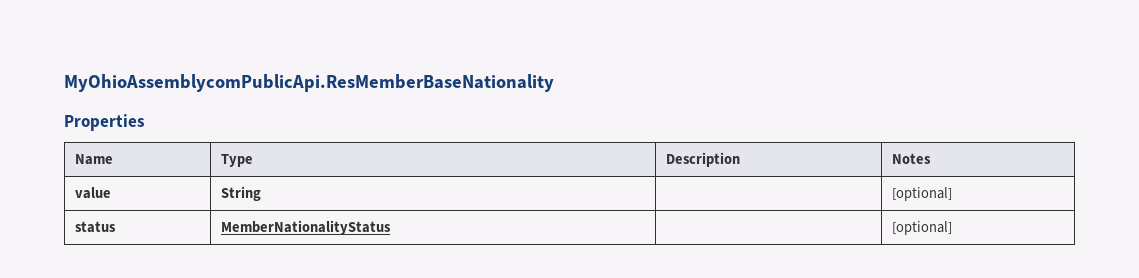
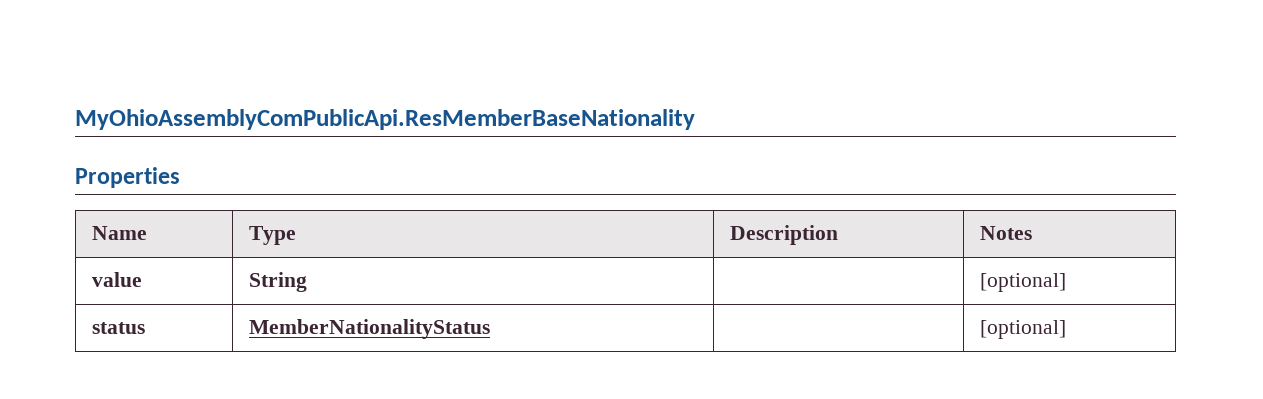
- MyOhioAssemblycomPublicApi.ResMemberBaseNationality
+ MyOhioAssemblyComPublicApi.ResMemberBaseNationality

